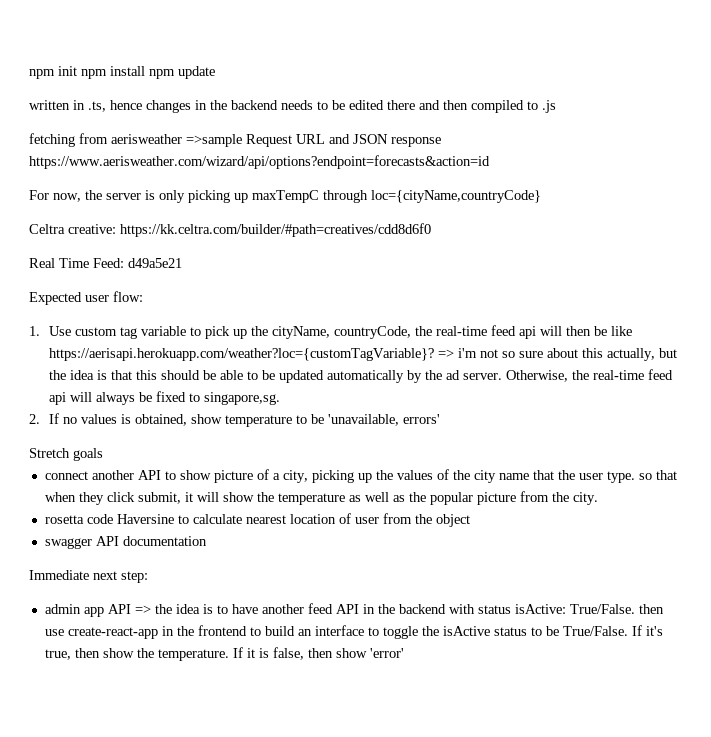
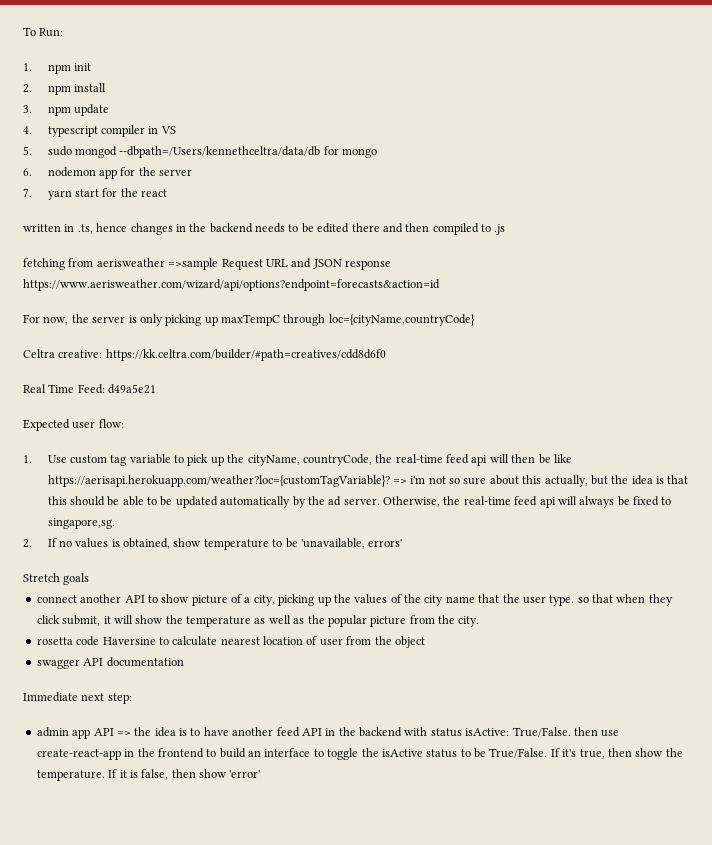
- npm init npm install npm update
+ To Run:
+ 1. npm init
+ 2. npm install
+ 3. npm update
+ 4. typescript compiler in VS
+ 5. sudo mongod --dbpath=/Users/kennethceltra/data/db for mongo
+ 6. nodemon app for the server
+ 7. yarn start for the react

